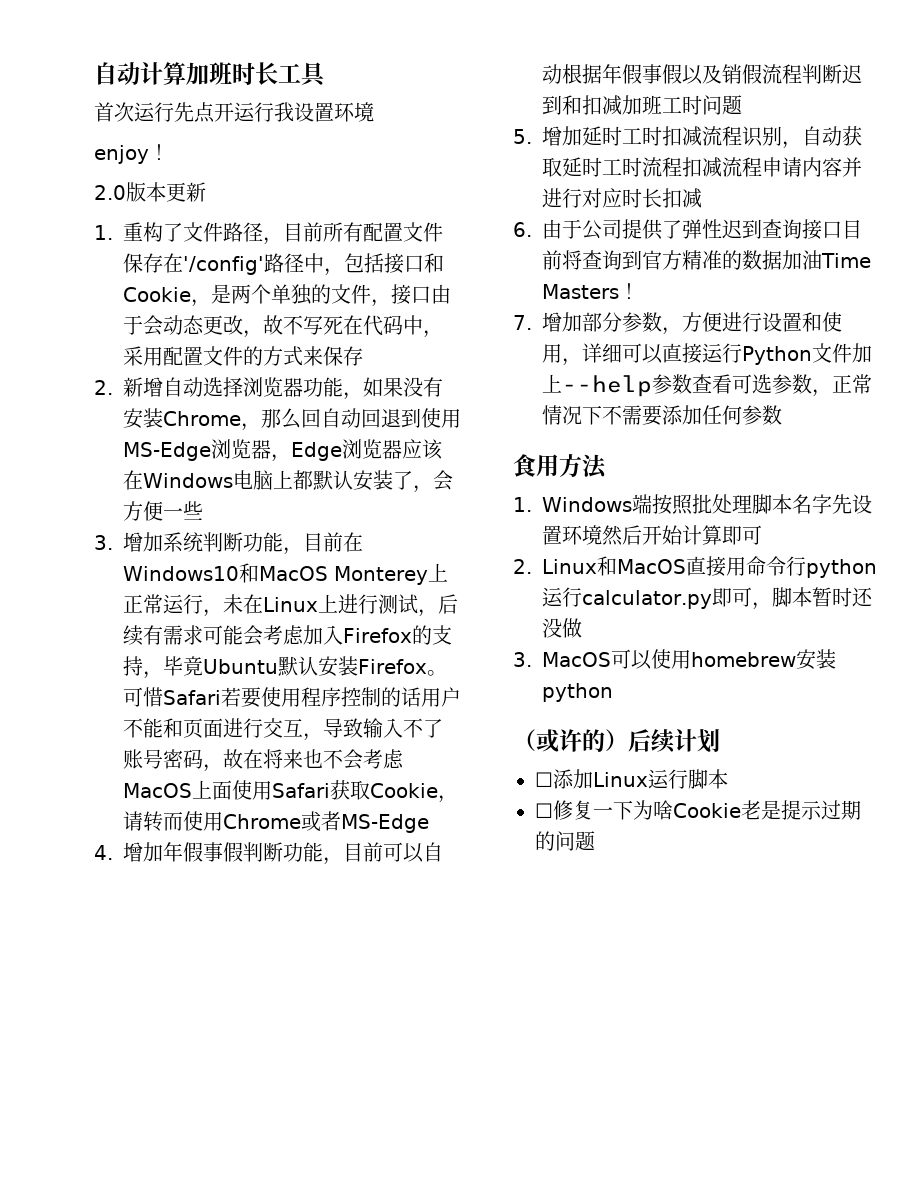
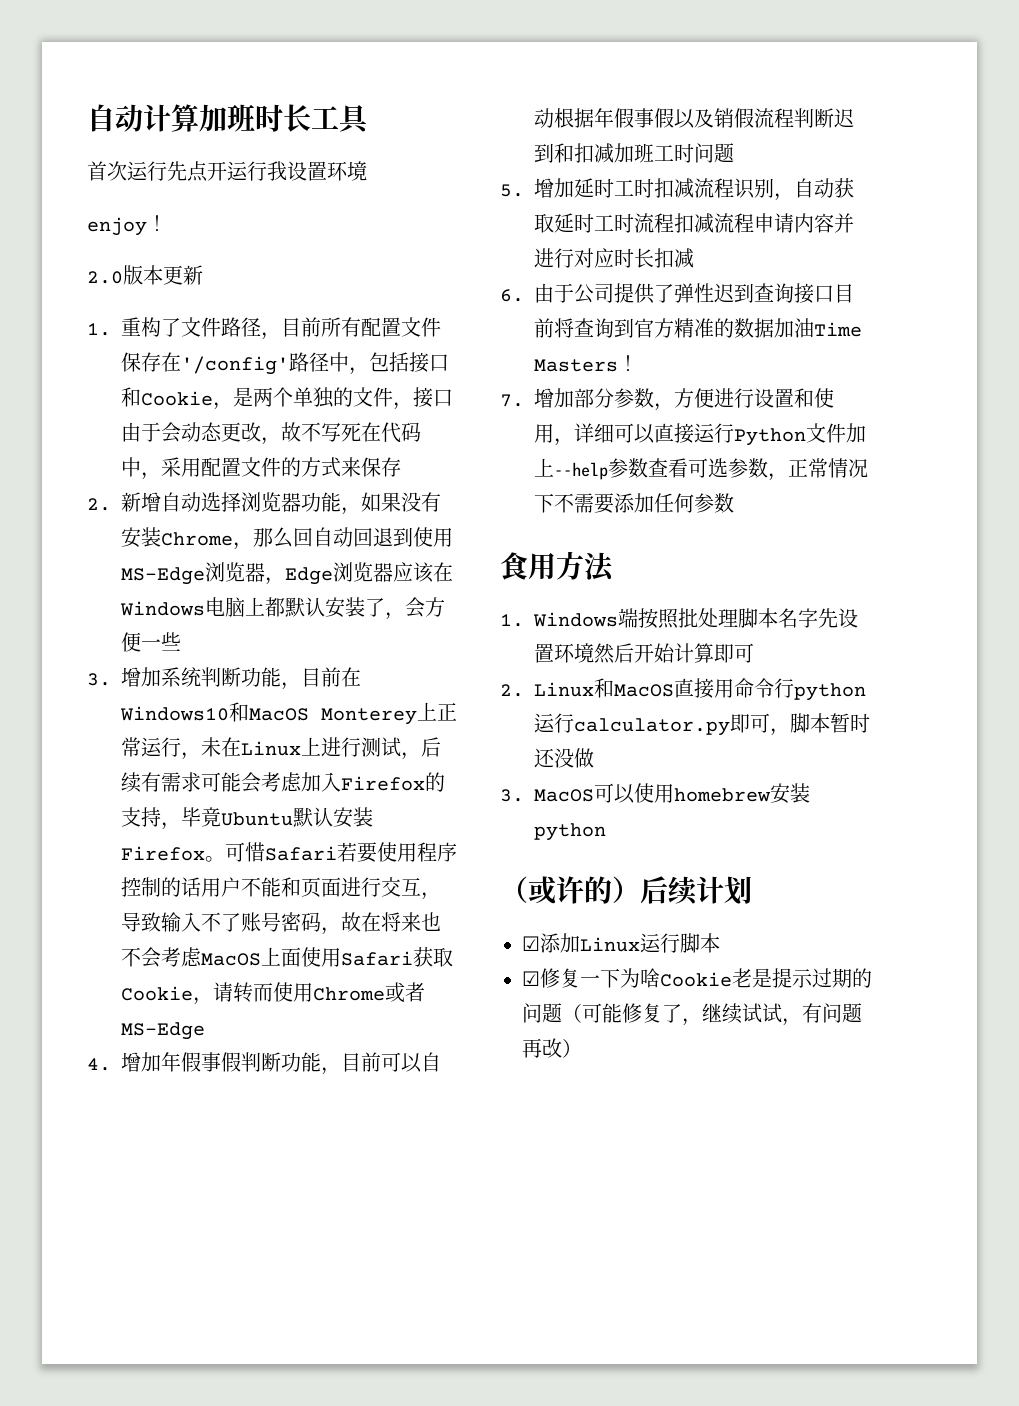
- ☐添加Linux运行脚本
+ ☑添加Linux运行脚本
- ☐修复一下为啥Cookie老是提示过期的问题
+ ☑修复一下为啥Cookie老是提示过期的问题（可能修复了，继续试试，有问题再改）

